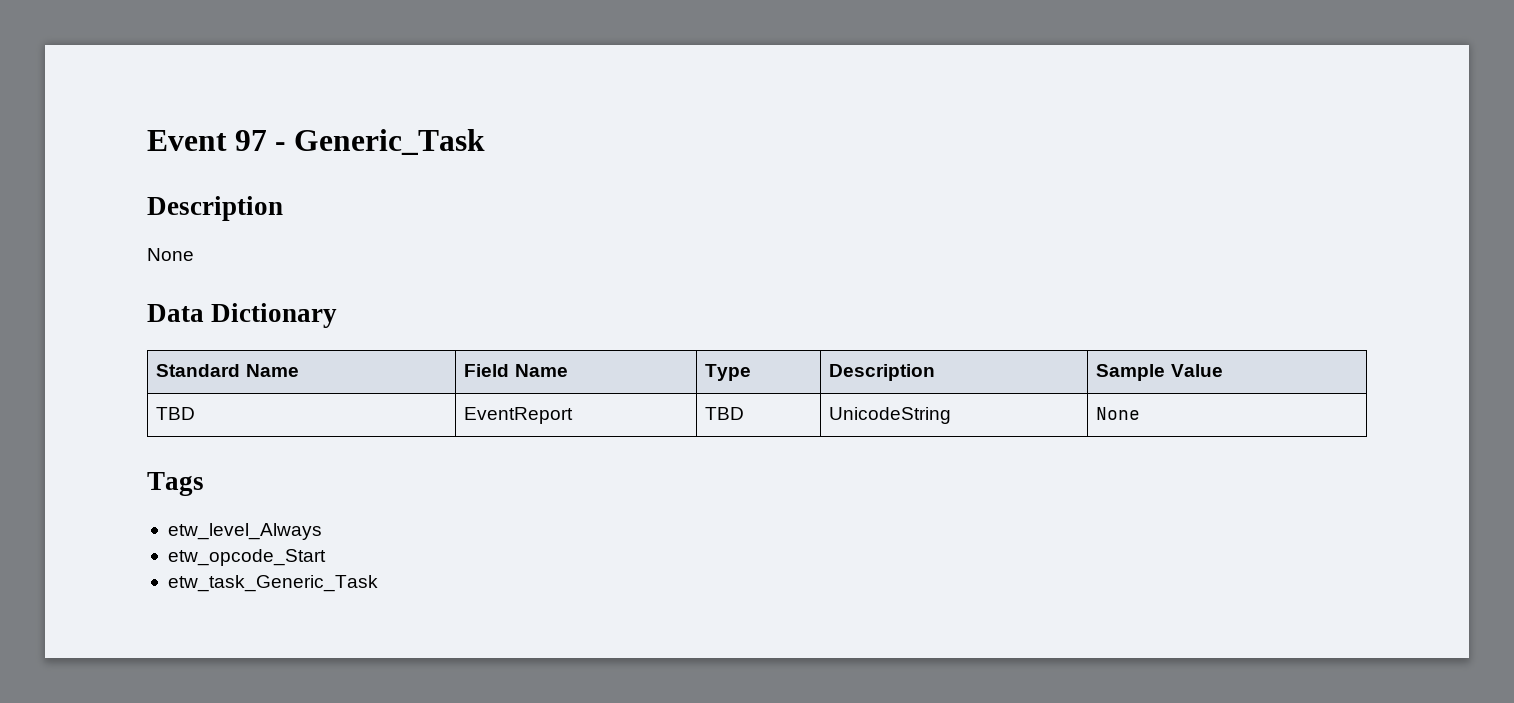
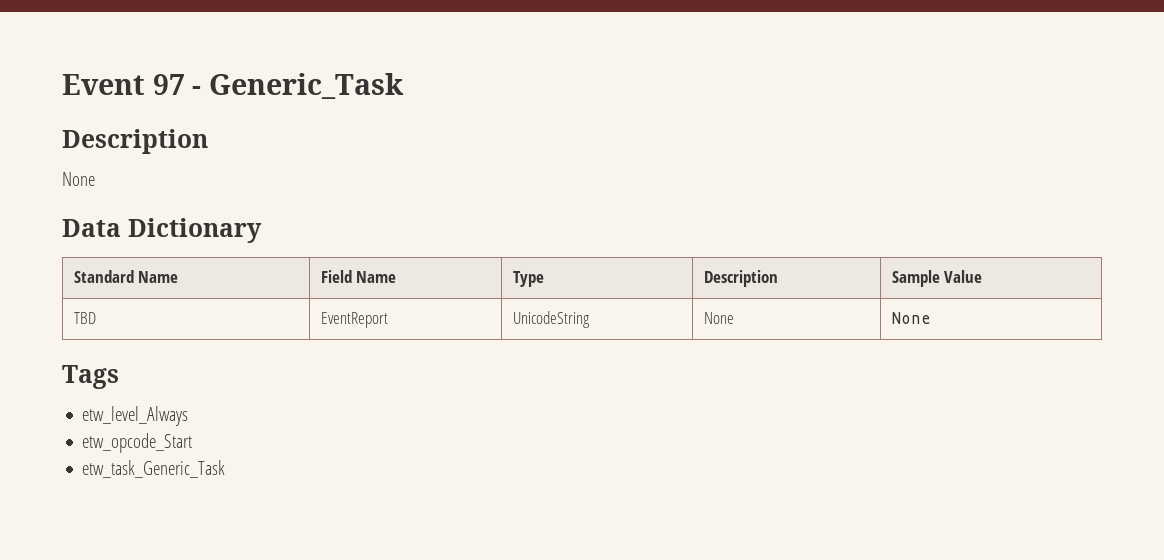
- TBD | EventReport | TBD | UnicodeString | None
+ TBD | EventReport | UnicodeString | None | None

